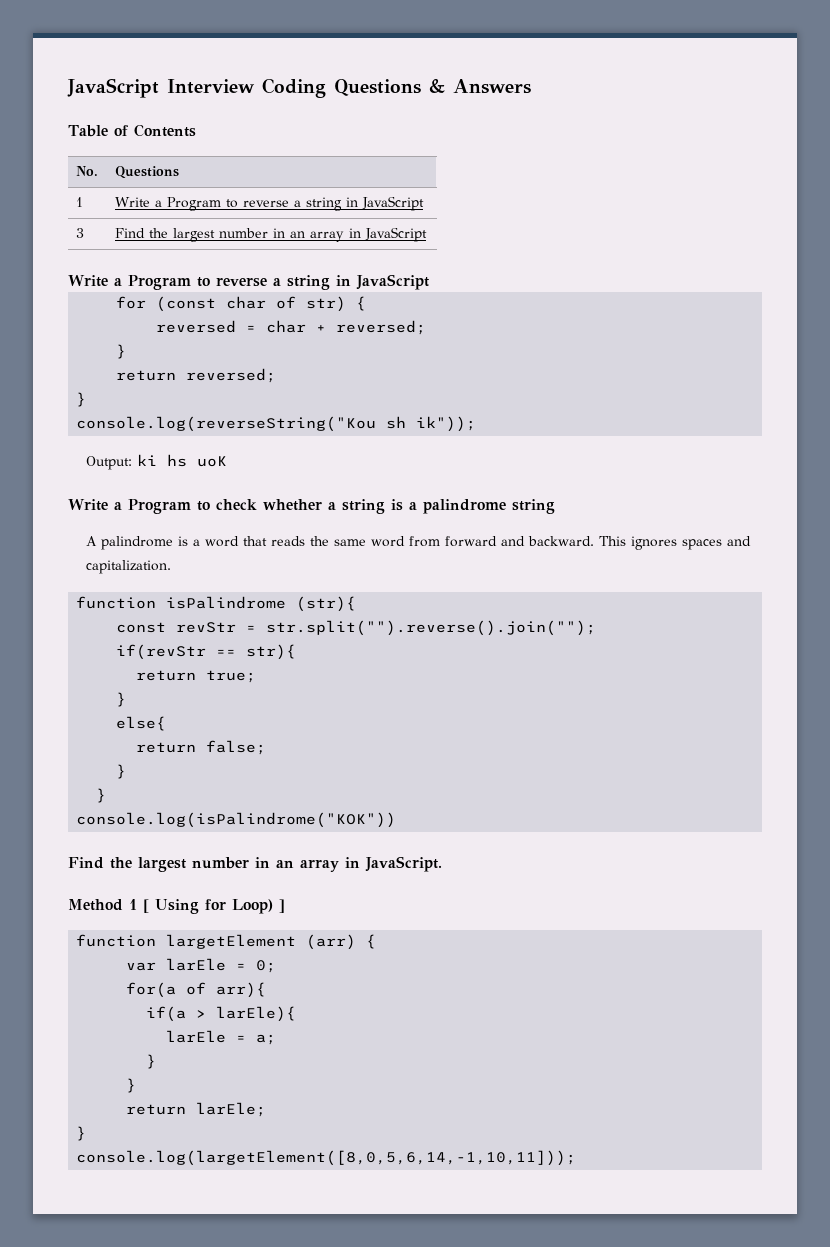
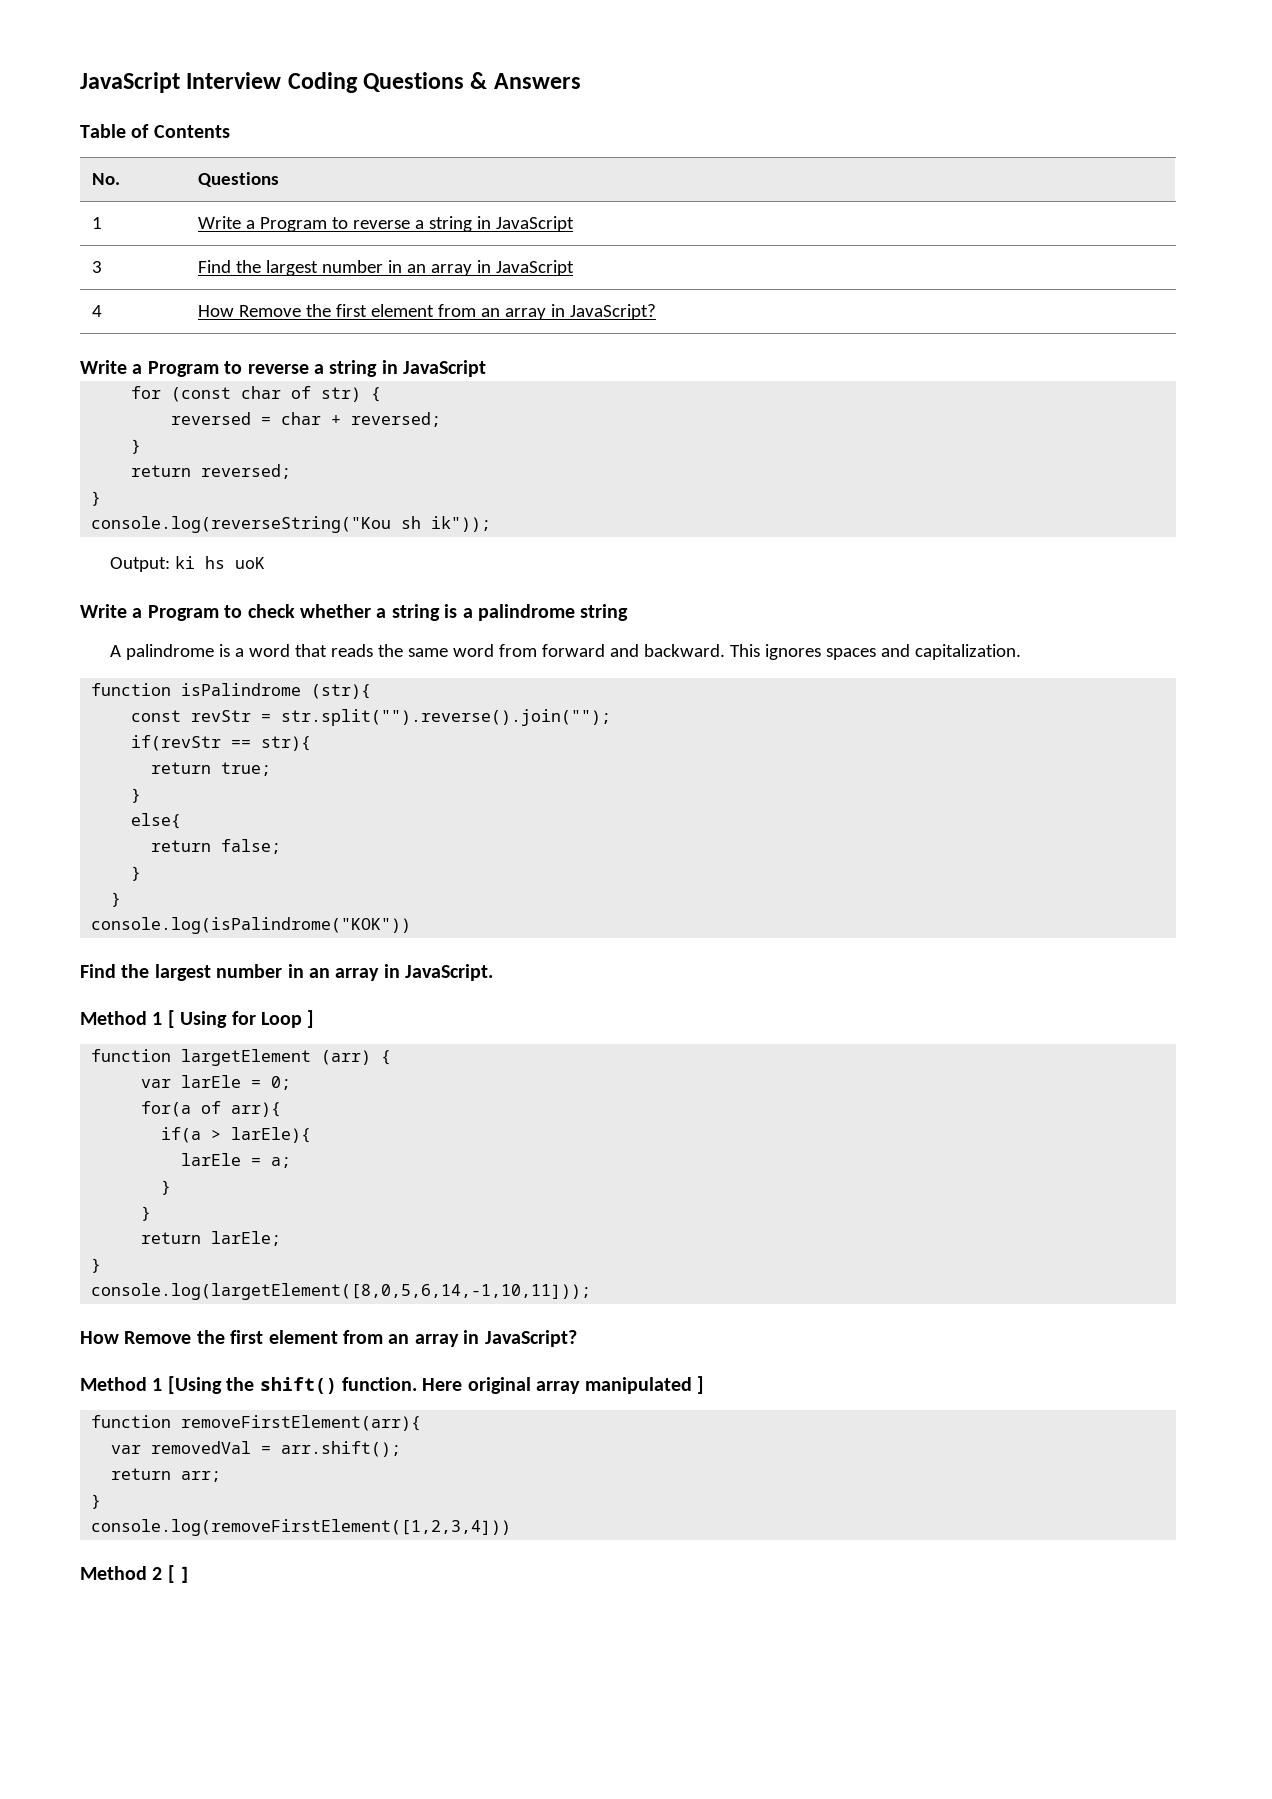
+ 4 | How Remove the first element from an array in JavaScript?
- Method 1 [ Using for Loop) ]
+ Method 1 [ Using for Loop ]
  console.log(largetElement([8,0,5,6,14,-1,10,11]));
+ How Remove the first element from an array in JavaScript?
+ Method 1 [Using the shift() function. Here original array manipulated ]
+ function removeFirstElement(arr){
+ var removedVal = arr.shift();
+ return arr;
+ }
+ console.log(removeFirstElement([1,2,3,4]))
+ Method 2 [ ]

